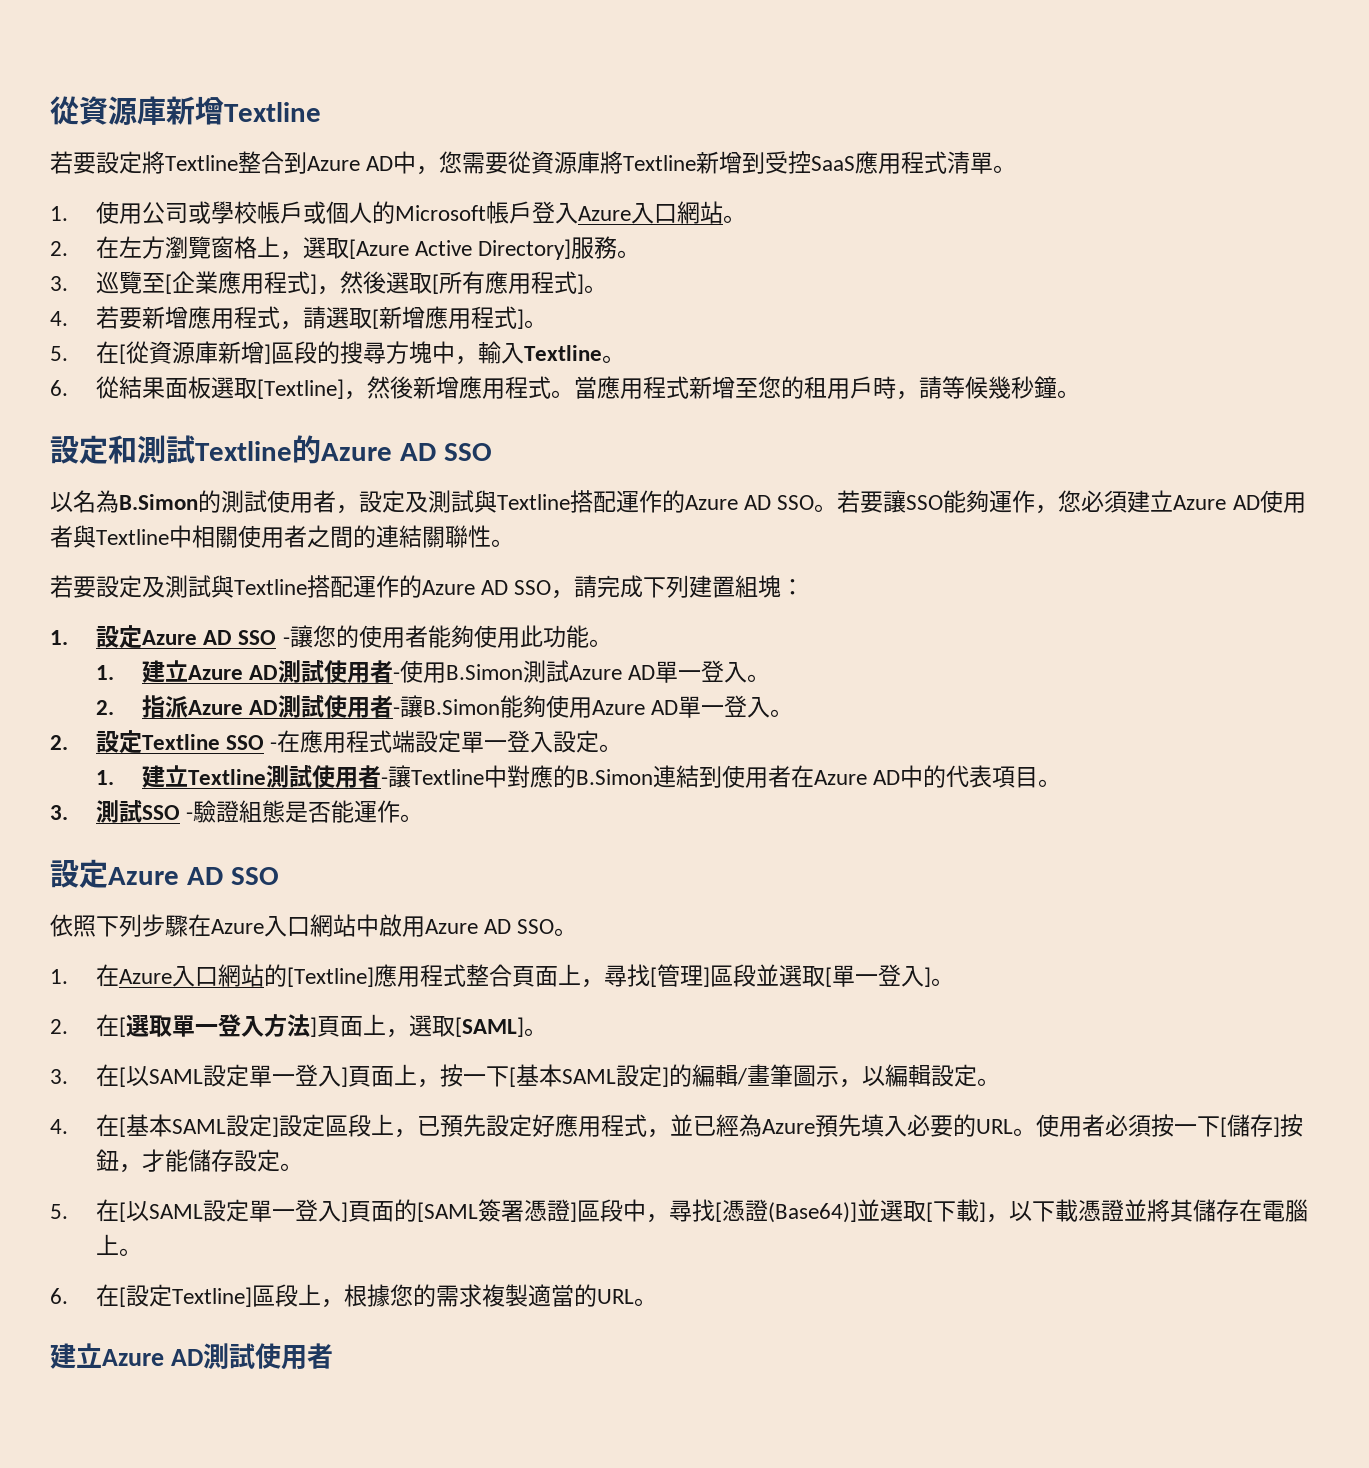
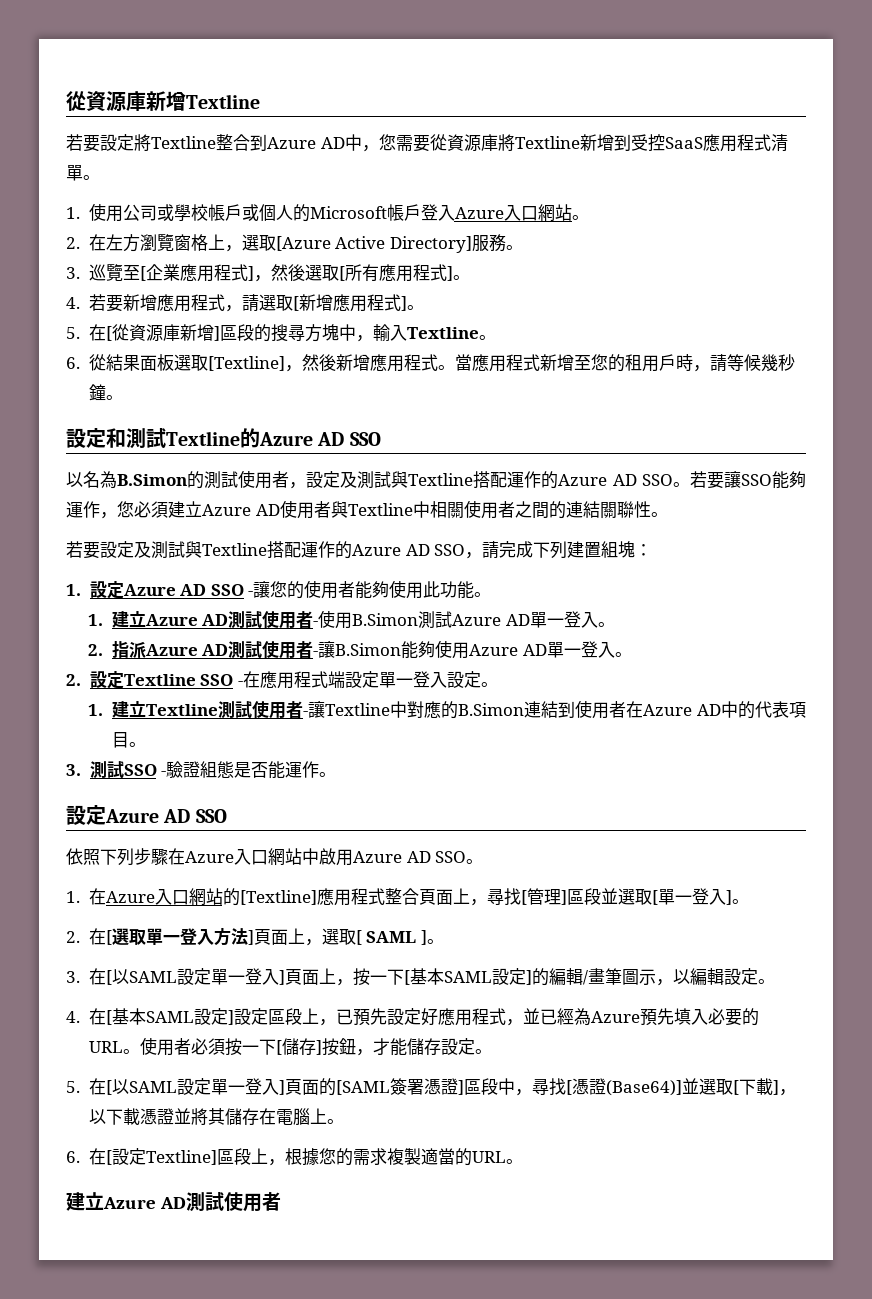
- 2.在[選取單一登入方法]頁面上，選取[SAML]。
+ 2.在[選取單一登入方法]頁面上，選取[ SAML ]。

